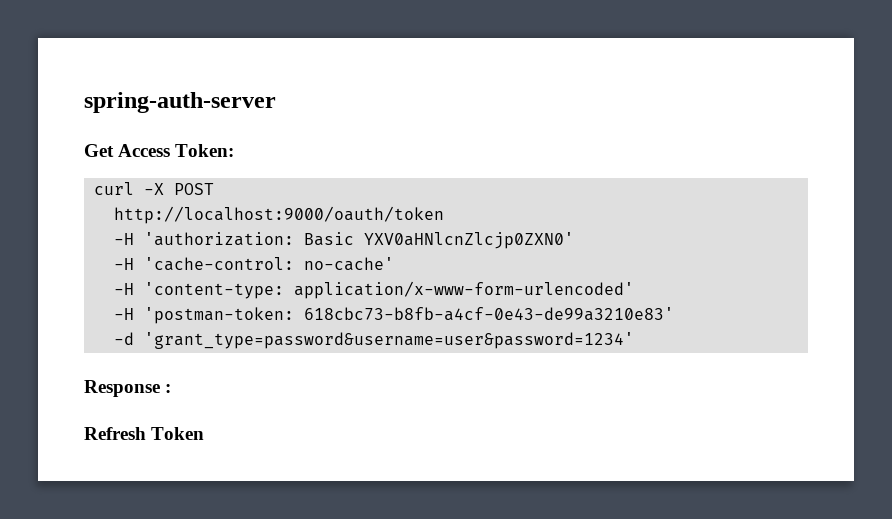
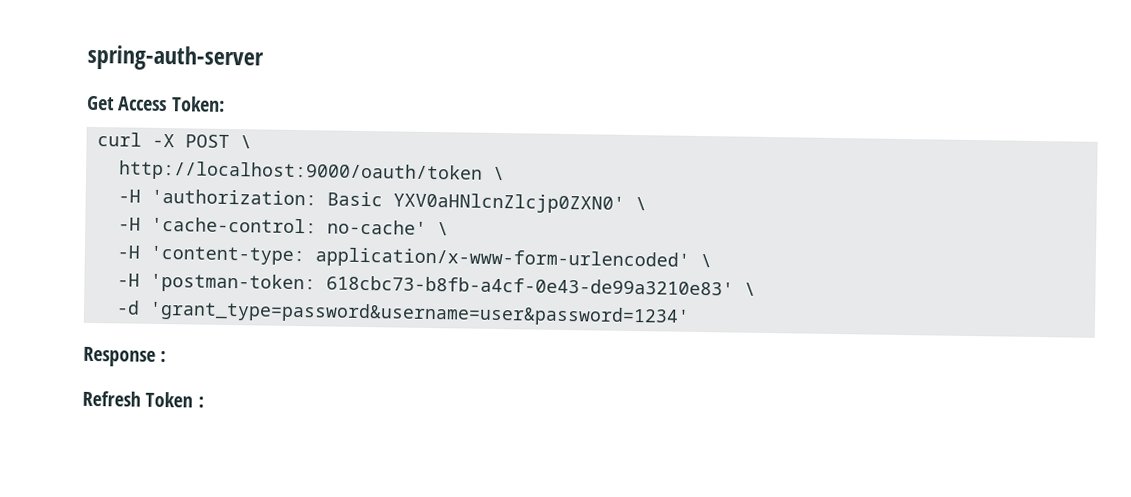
- curl -X POST
+ curl -X POST \
- http://localhost:9000/oauth/token
+ http://localhost:9000/oauth/token \
- -H 'authorization: Basic YXV0aHNlcnZlcjp0ZXN0'
+ -H 'authorization: Basic YXV0aHNlcnZlcjp0ZXN0' \
- -H 'cache-control: no-cache'
+ -H 'cache-control: no-cache' \
- -H 'content-type: application/x-www-form-urlencoded'
+ -H 'content-type: application/x-www-form-urlencoded' \
- -H 'postman-token: 618cbc73-b8fb-a4cf-0e43-de99a3210e83'
+ -H 'postman-token: 618cbc73-b8fb-a4cf-0e43-de99a3210e83' \
- Refresh Token
+ Refresh Token :

